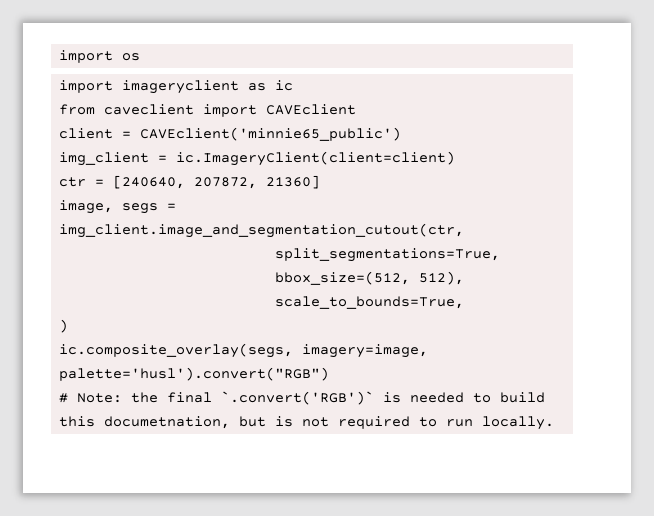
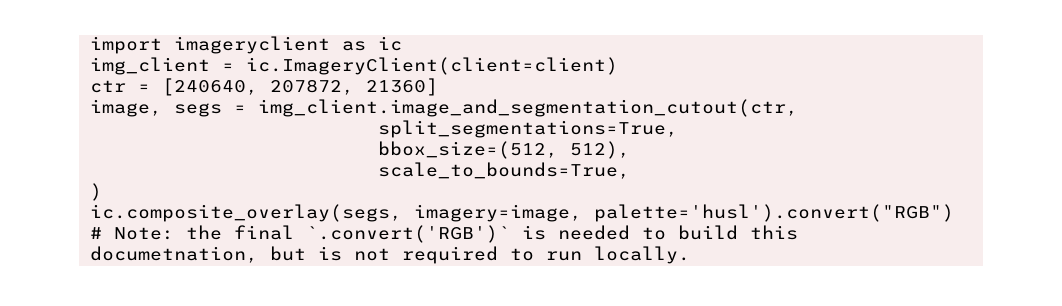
- import os
- from caveclient import CAVEclient
- client = CAVEclient('minnie65_public')

